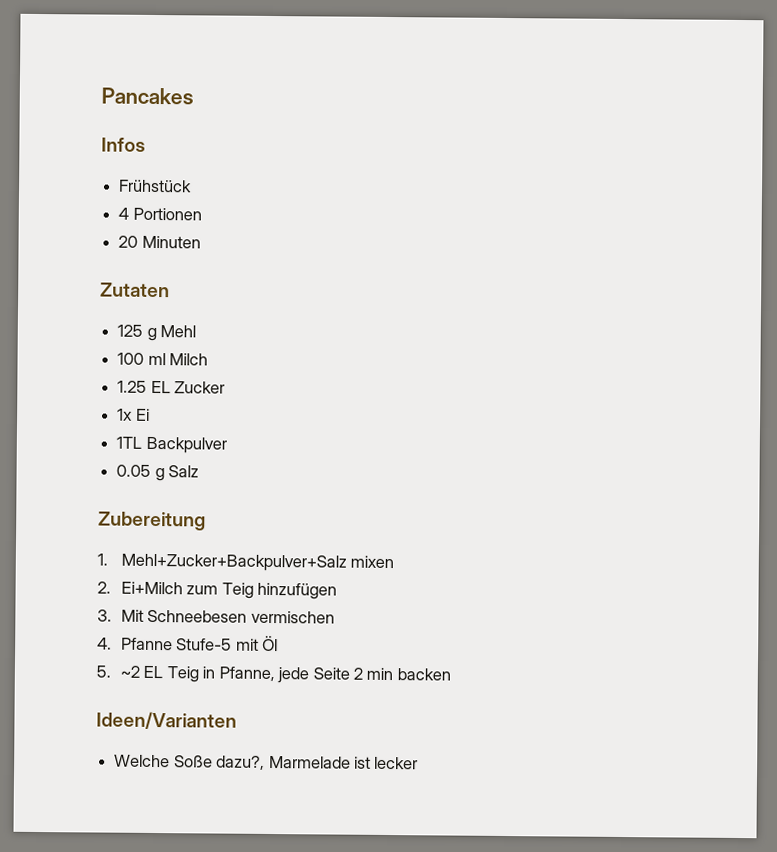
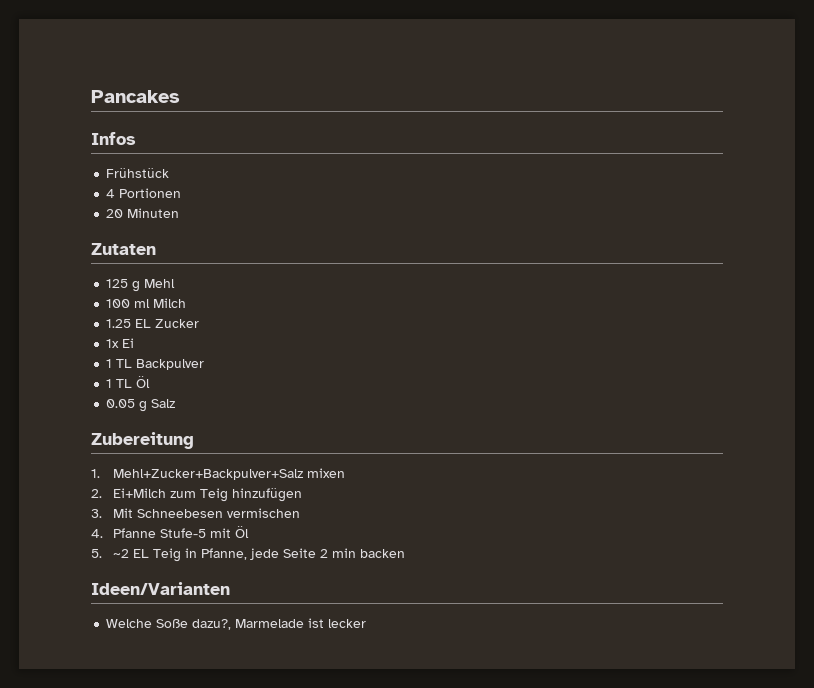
- 1TL Backpulver
+ 1 TL Backpulver
+ 1 TL Öl

